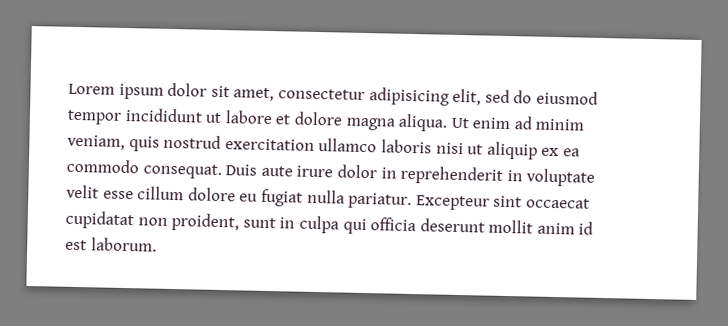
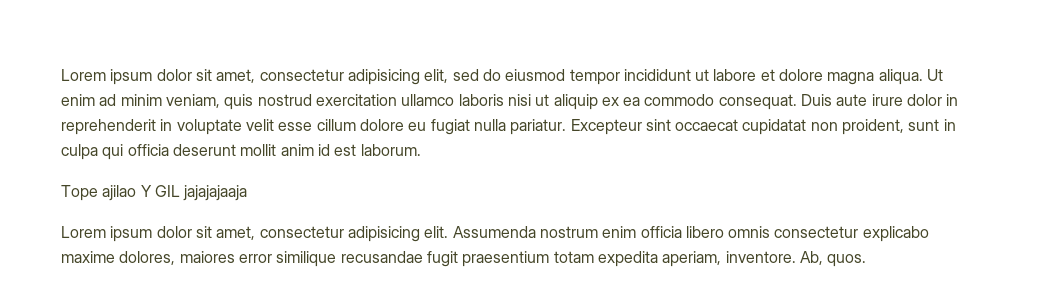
+ Tope ajilao Y GIL jajajajaaja
+ Lorem ipsum dolor sit amet, consectetur adipisicing elit. Assumenda nostrum enim officia libero omnis consectetur explicabo maxime dolores, maiores error similique recusandae fugit praesentium totam expedita aperiam, inventore. Ab, quos.

